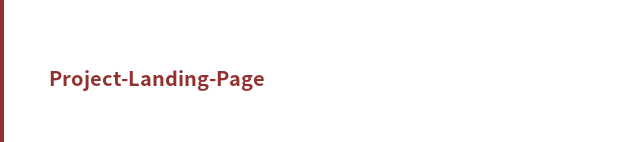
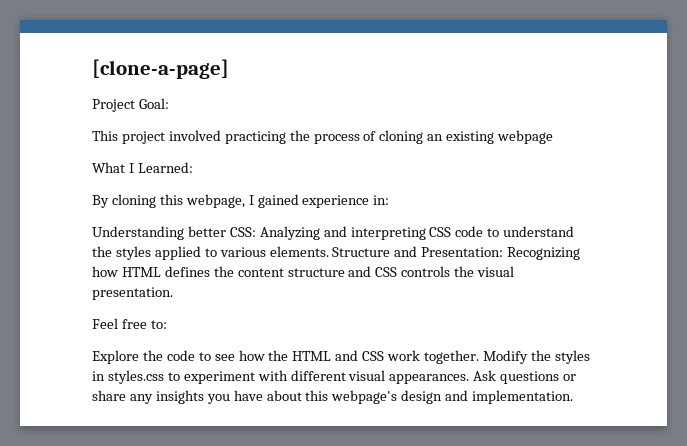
- Project-Landing-Page
+ [clone-a-page]
+ Project Goal:
+ This project involved practicing the process of cloning an existing webpage
+ What I Learned:
+ By cloning this webpage, I gained experience in:
+ Understanding better CSS: Analyzing and interpreting CSS code to understand the styles applied to various elements. Structure and Presentation: Recognizing how HTML defines the content structure and CSS controls the visual presentation.
+ Feel free to:
+ Explore the code to see how the HTML and CSS work together. Modify the styles in styles.css to experiment with different visual appearances. Ask questions or share any insights you have about this webpage's design and implementation.

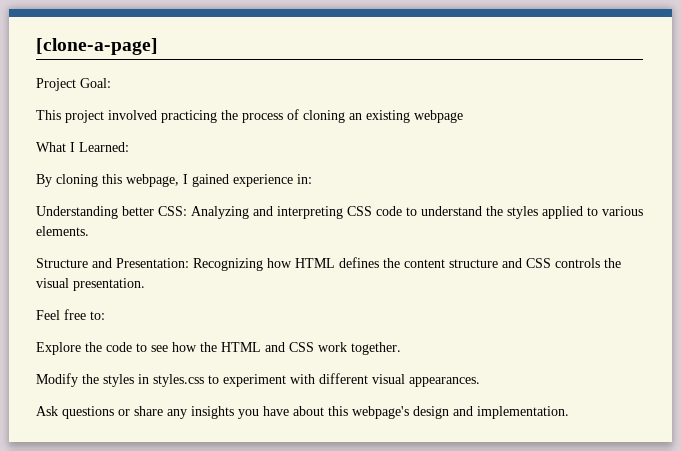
- Understanding better CSS: Analyzing and interpreting CSS code to understand the styles applied to various elements. Structure and Presentation: Recognizing how HTML defines the content structure and CSS controls the visual presentation.
+ Understanding better CSS: Analyzing and interpreting CSS code to understand the styles applied to various elements.
+ Structure and Presentation: Recognizing how HTML defines the content structure and CSS controls the visual presentation.
- Explore the code to see how the HTML and CSS work together. Modify the styles in styles.css to experiment with different visual appearances. Ask questions or share any insights you have about this webpage's design and implementation.
+ Explore the code to see how the HTML and CSS work together.
+ Modify the styles in styles.css to experiment with different visual appearances.
+ Ask questions or share any insights you have about this webpage's design and implementation.

